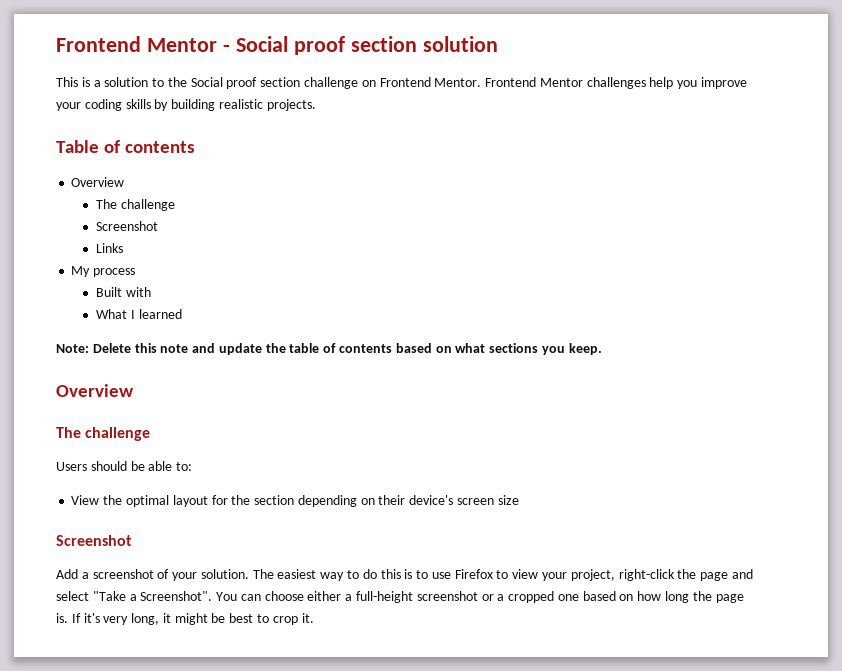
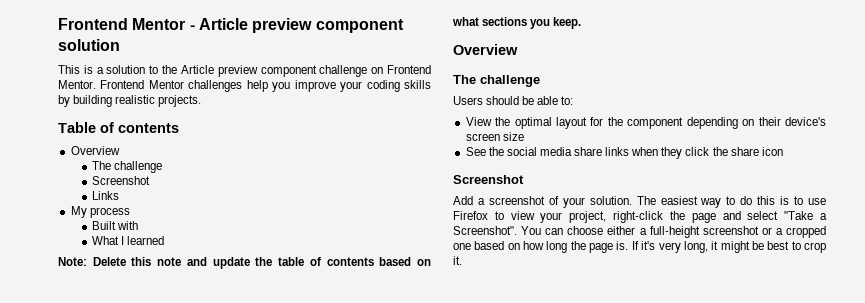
- Frontend Mentor - Social proof section solution
+ Frontend Mentor - Article preview component solution
- This is a solution to the Social proof section challenge on Frontend Mentor.
+ This is a solution to the Article preview component challenge on Frontend Mentor.
- View the optimal layout for the section depending on their device's screen size
+ View the optimal layout for the component depending on their device's screen size
+ See the social media share links when they click the share icon

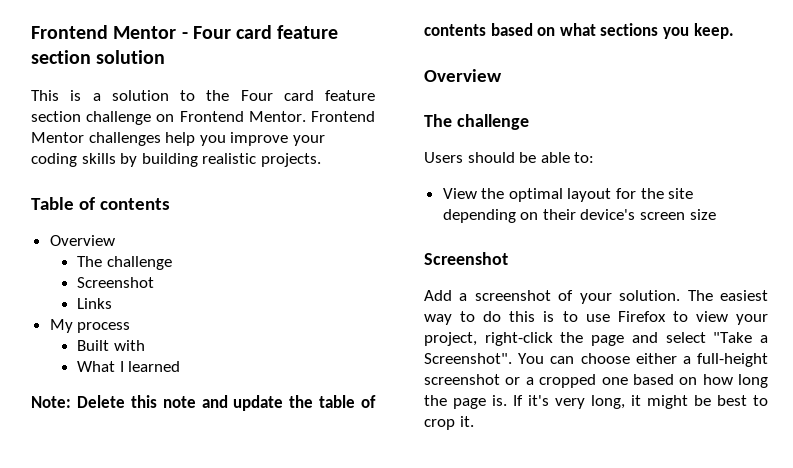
- Frontend Mentor - Article preview component solution
+ Frontend Mentor - Four card feature section solution
- This is a solution to the Article preview component challenge on Frontend Mentor.
+ This is a solution to the Four card feature section challenge on Frontend Mentor.
- View the optimal layout for the component depending on their device's screen size
+ View the optimal layout for the site depending on their device's screen size
- See the social media share links when they click the share icon

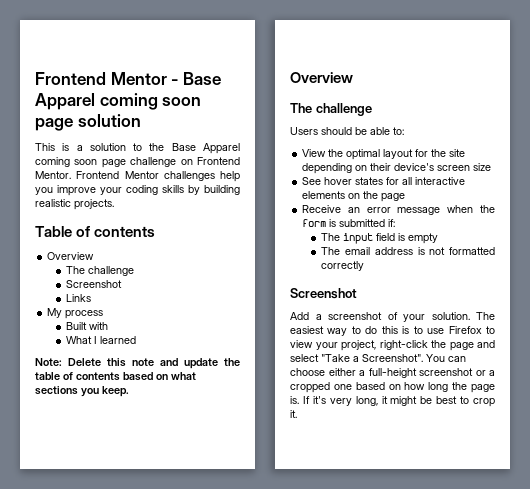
- Frontend Mentor - Four card feature section solution
+ Frontend Mentor - Base Apparel coming soon page solution
- This is a solution to the Four card feature section challenge on Frontend Mentor.
+ This is a solution to the Base Apparel coming soon page challenge on Frontend Mentor.
+ See hover states for all interactive elements on the page
+ Receive an error message when the form is submitted if:
+ The input field is empty
+ The email address is not formatted correctly

